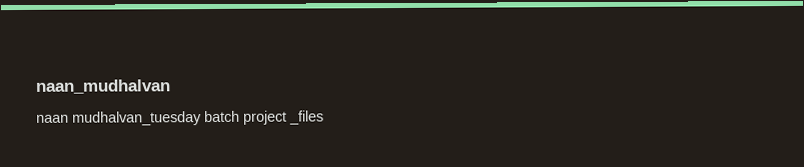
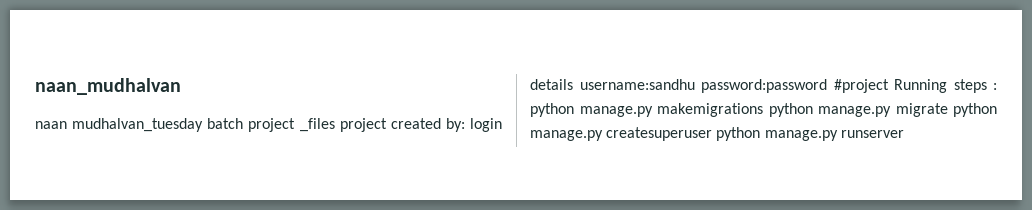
- naan mudhalvan_tuesday batch project _files
+ naan mudhalvan_tuesday batch project _files project created by: login details username:sandhu password:password #project Running steps : python manage.py makemigrations python manage.py migrate python manage.py createsuperuser python manage.py runserver

